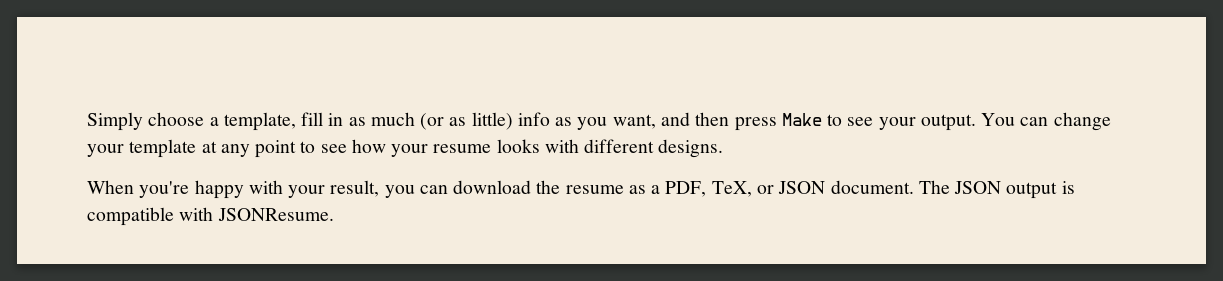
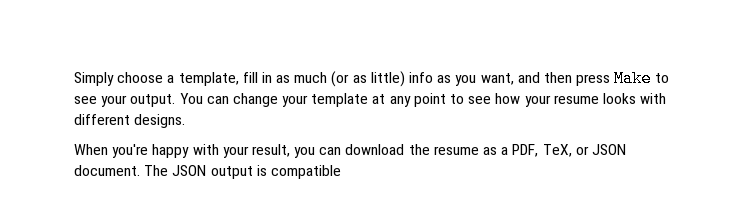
- The JSON output is compatible with JSONResume.
+ The JSON output is compatible

